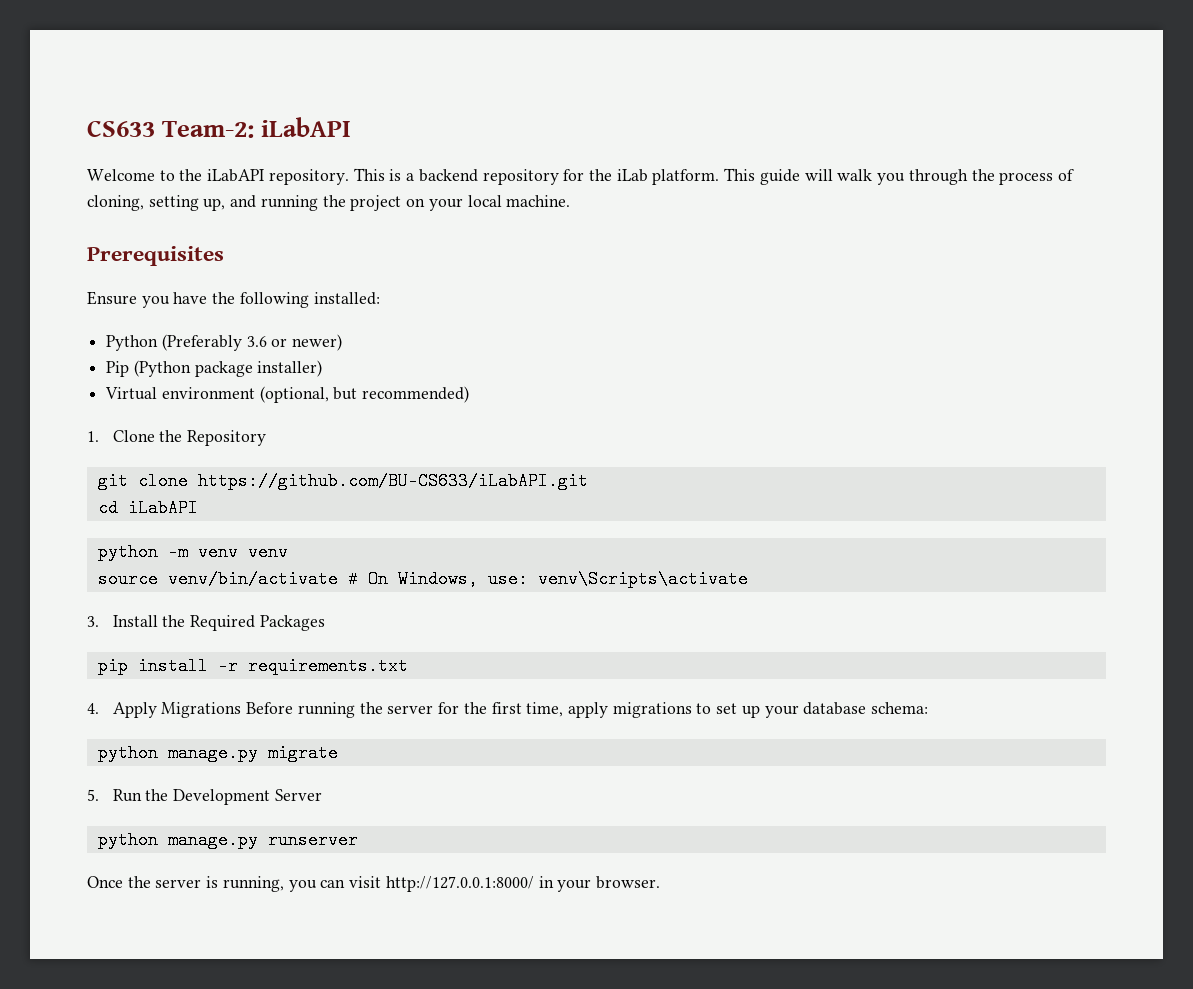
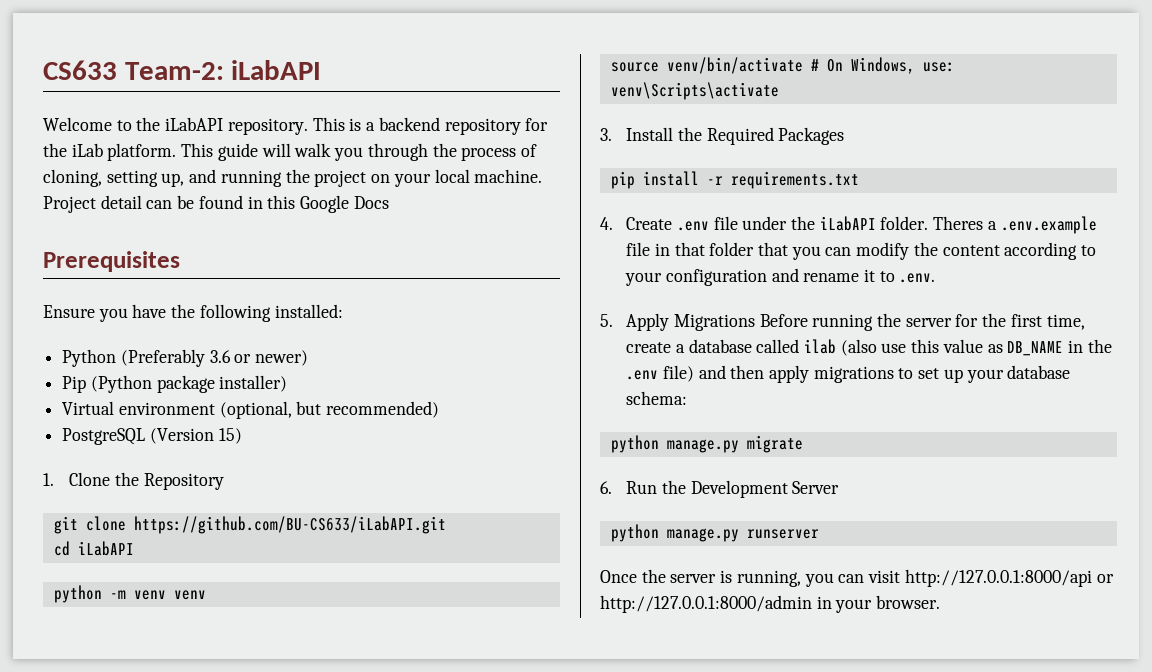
+ Project detail can be found in this Google Docs
+ PostgreSQL (Version 15)
- 4. Apply Migrations Before running the server for the first time, apply migrations to set up your database schema:
+ 4. Create .env file under the iLabAPI folder. Theres a .env.example file in that folder that you can modify the content according to your configuration and rename it to .env.
+ 5. Apply Migrations Before running the server for the first time, create a database called ilab (also use this value as DB_NAME in the .env file) and then apply migrations to set up your database schema:
- 5. Run the Development Server
+ 6. Run the Development Server
- Once the server is running, you can visit http://127.0.0.1:8000/ in your browser.
+ Once the server is running, you can visit http://127.0.0.1:8000/api or http://127.0.0.1:8000/admin in your browser.

